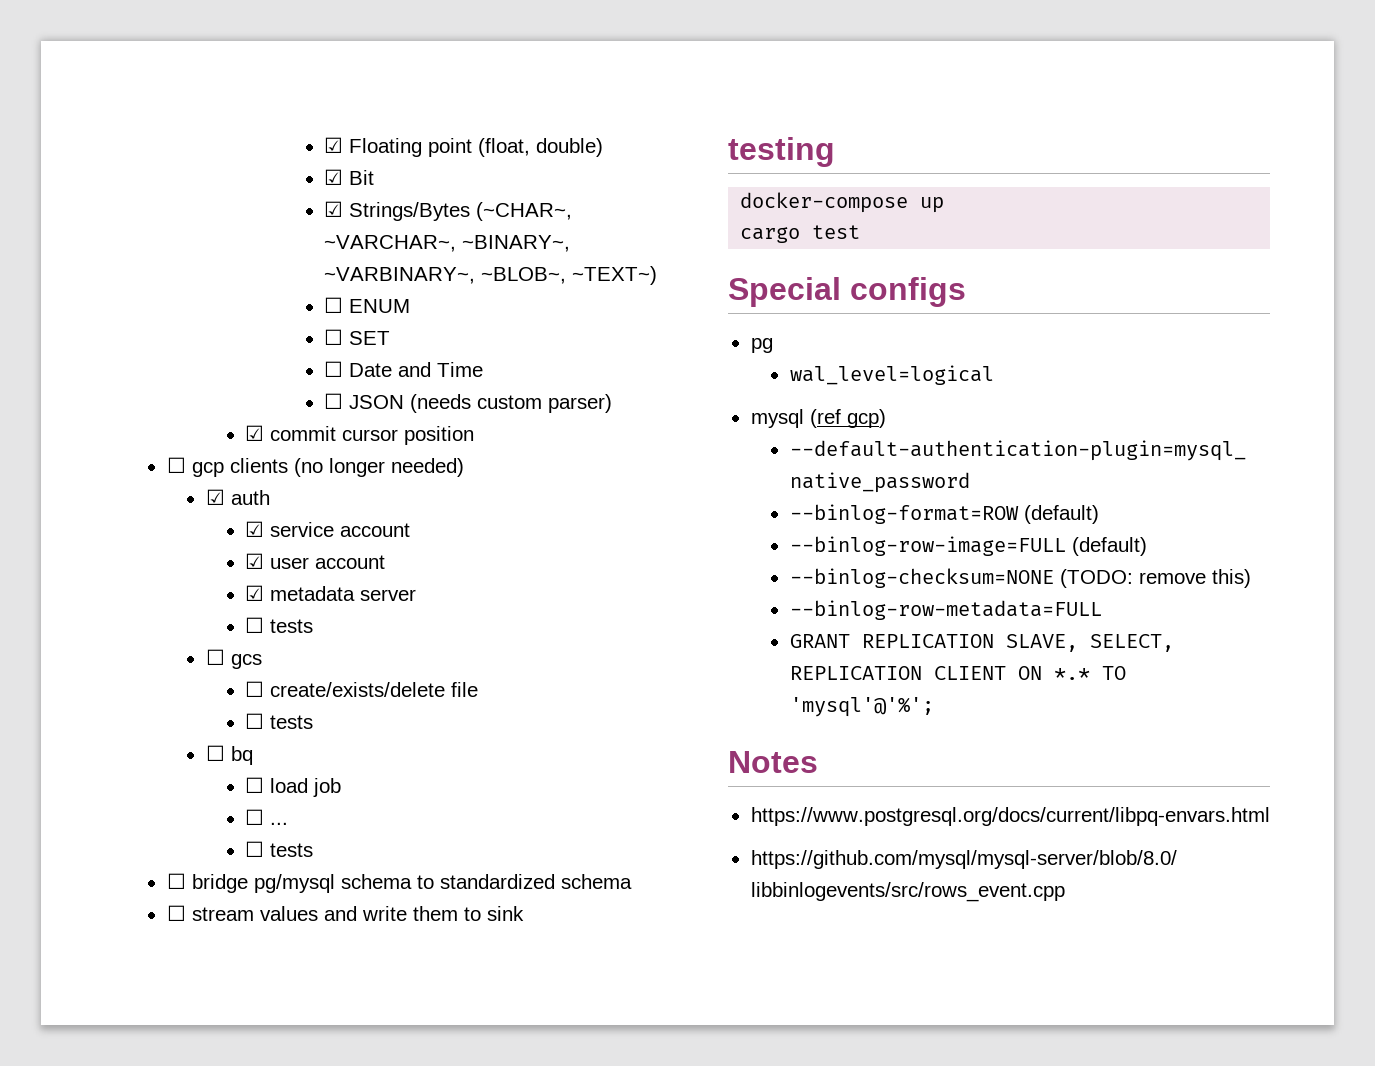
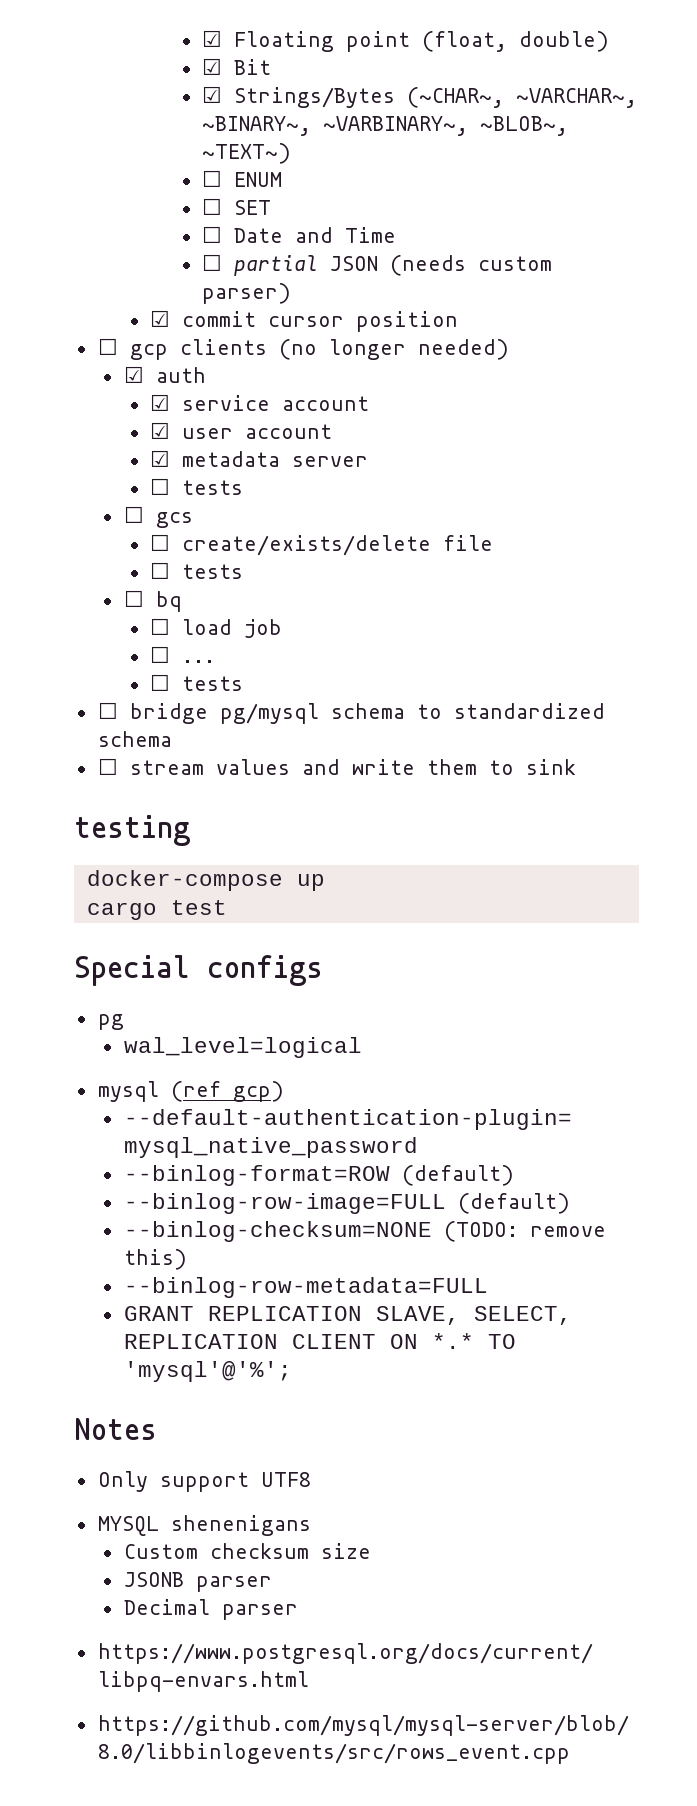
- ☐ JSON (needs custom parser)
+ ☐ partial JSON (needs custom parser)
+ Only support UTF8
+ MYSQL shenenigans
+ Custom checksum size
+ JSONB parser
+ Decimal parser

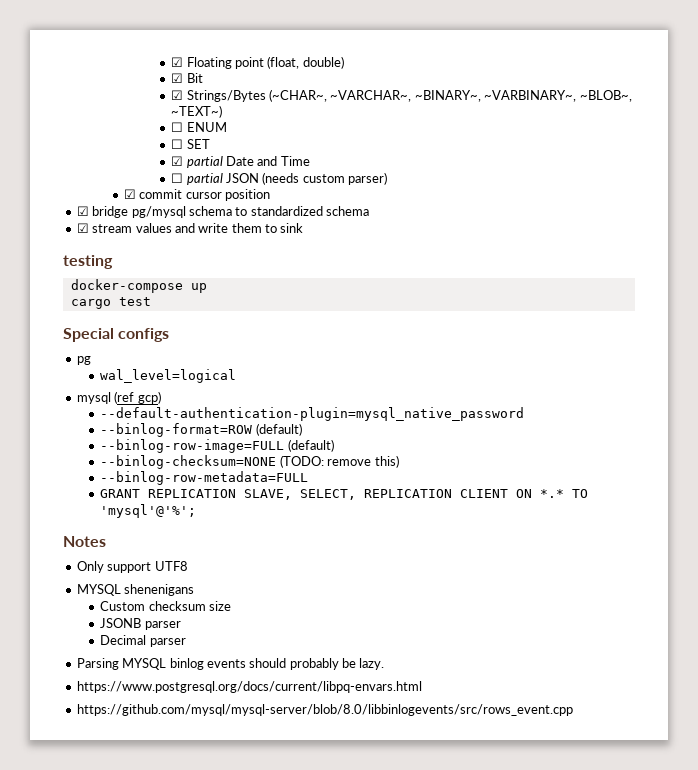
- ☐ Date and Time
+ ☑ partial Date and Time
- ☐ gcp clients (no longer needed)
- ☑ auth
- ☑ service account
- ☑ user account
- ☑ metadata server
- ☐ tests
- ☐ gcs
- ☐ create/exists/delete file
- ☐ tests
- ☐ bq
- ☐ load job
- ☐ ...
- ☐ tests
- ☐ bridge pg/mysql schema to standardized schema
+ ☑ bridge pg/mysql schema to standardized schema
- ☐ stream values and write them to sink
+ ☑ stream values and write them to sink
+ Parsing MYSQL binlog events should probably be lazy.

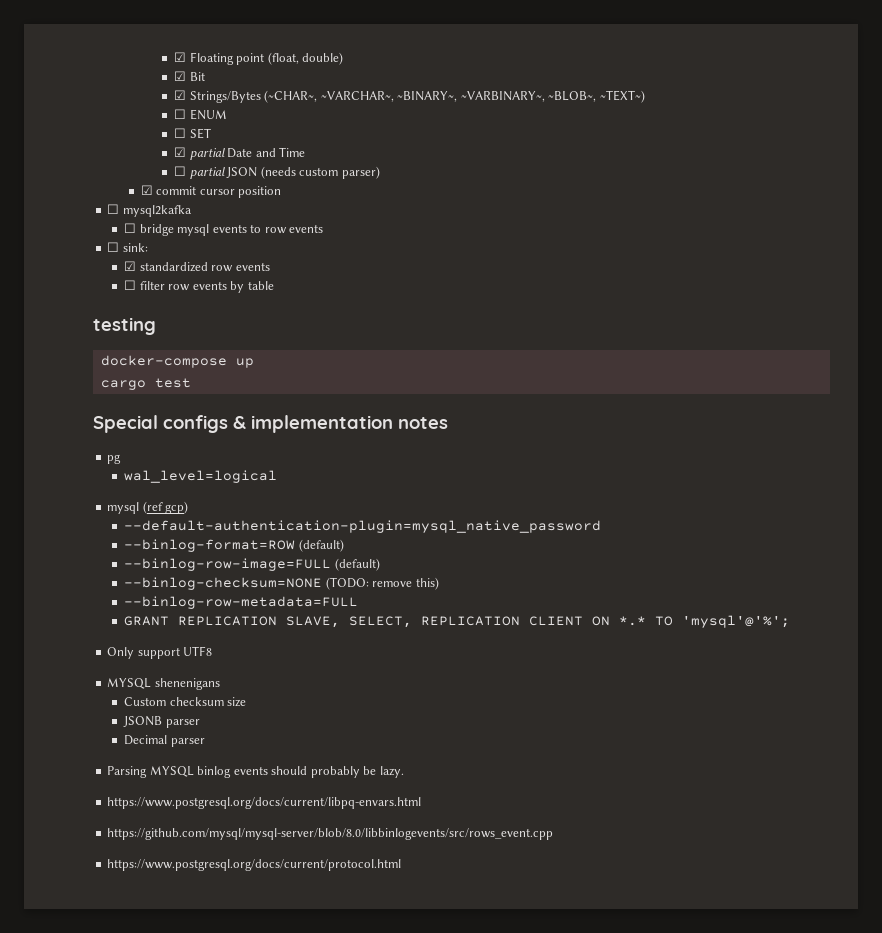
- ☑ bridge pg/mysql schema to standardized schema
- ☑ stream values and write them to sink
+ ☐ mysql2kafka
+ ☐ bridge mysql events to row events
+ ☐ sink:
+ ☑ standardized row events
+ ☐ filter row events by table
- Special configs
+ Special configs & implementation notes
- Notes
+ https://www.postgresql.org/docs/current/protocol.html

